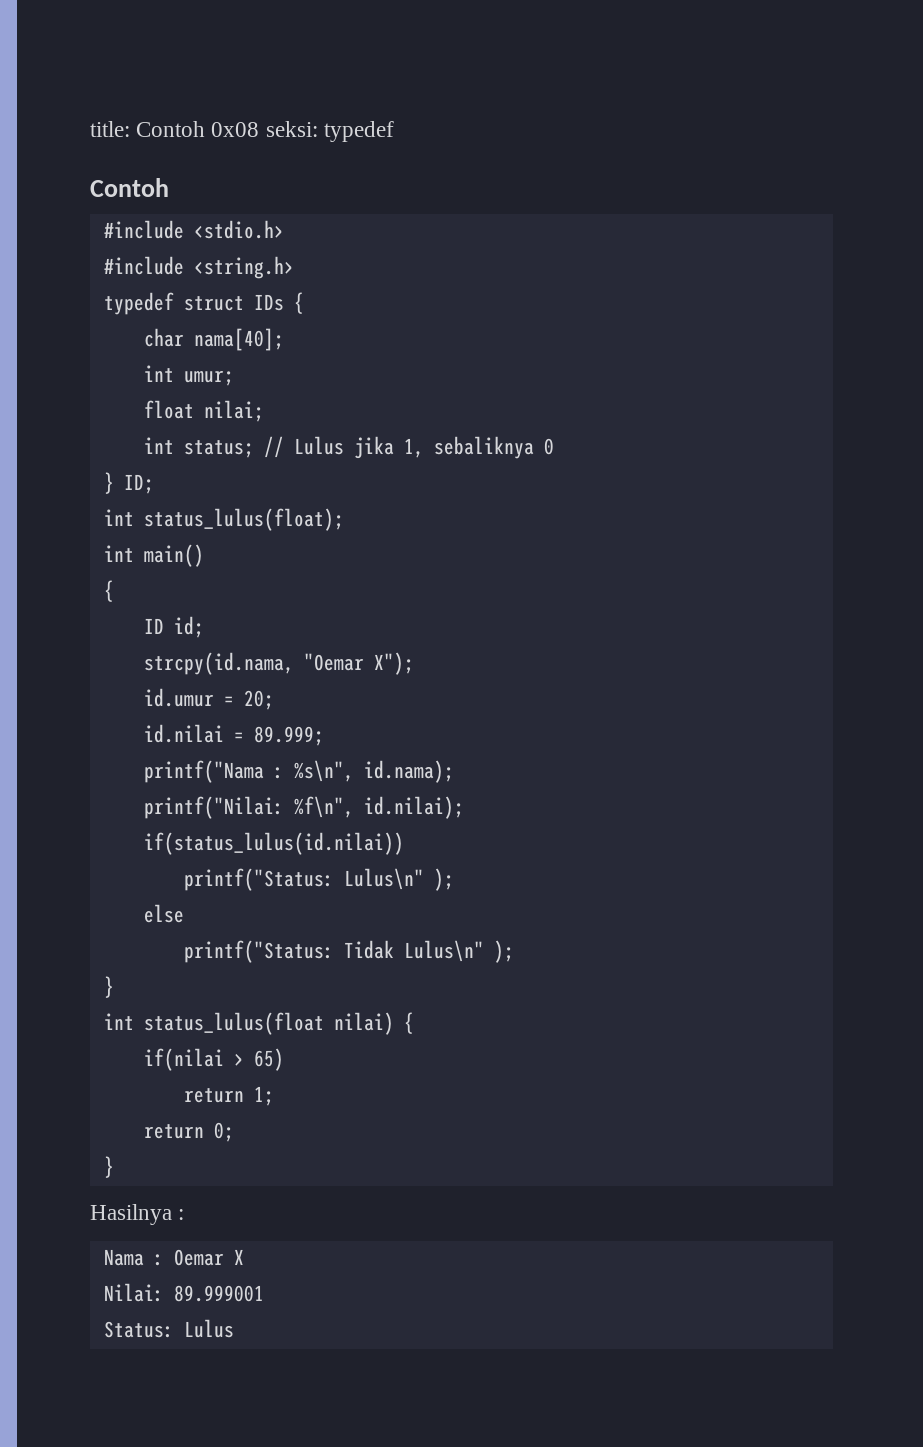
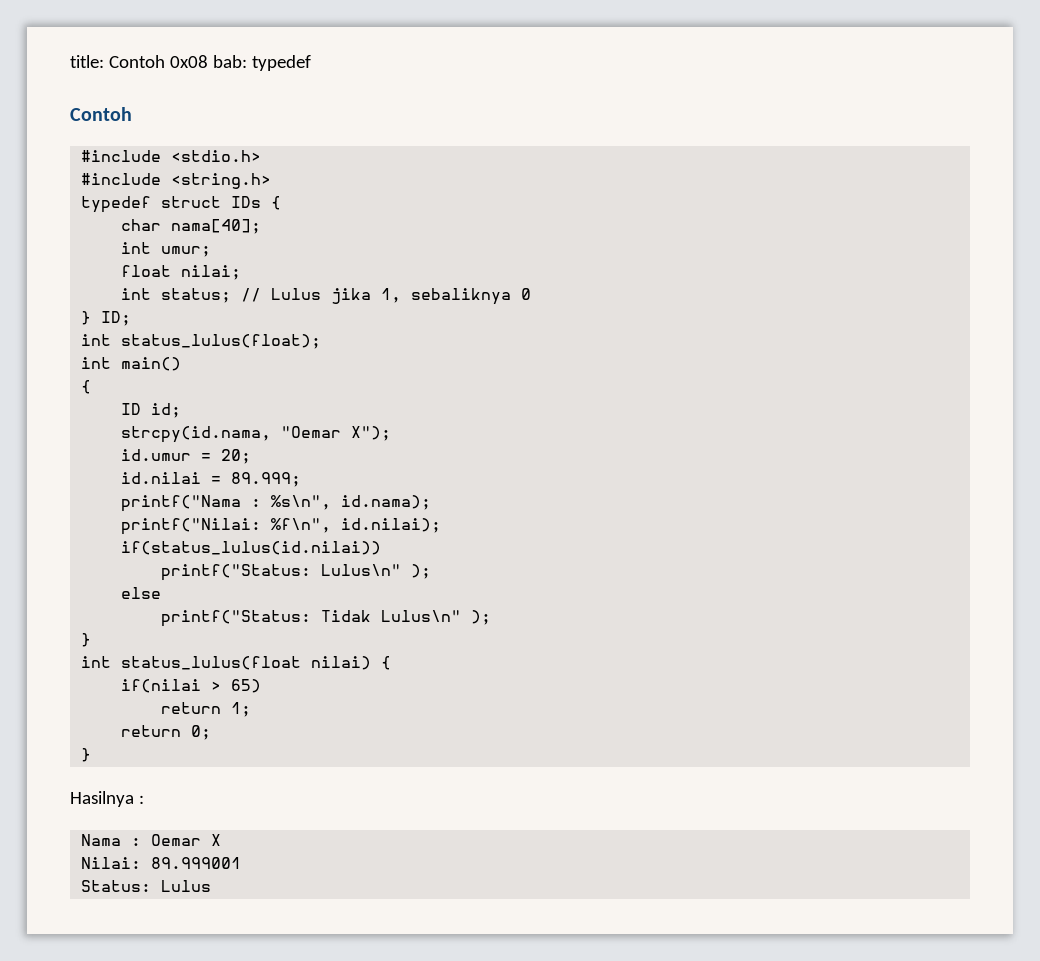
- title: Contoh 0x08 seksi: typedef
+ title: Contoh 0x08 bab: typedef

